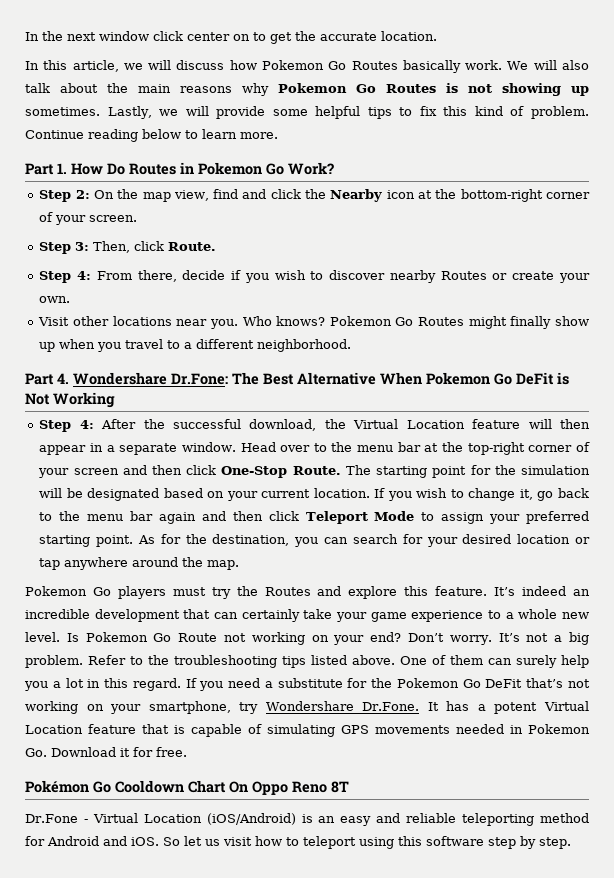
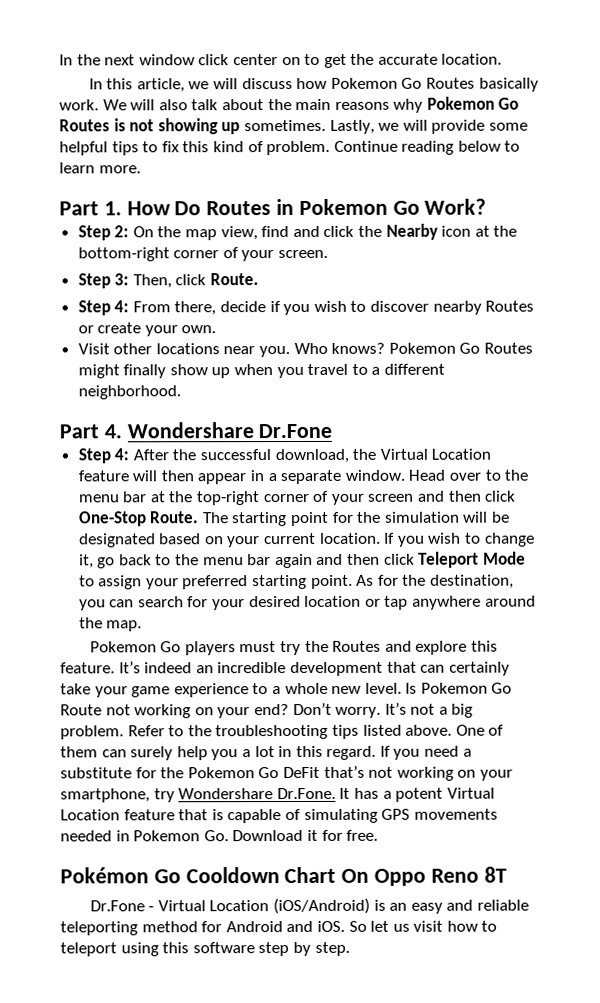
- Part 4. Wondershare Dr.Fone: The Best Alternative When Pokemon Go DeFit is Not Working
+ Part 4. Wondershare Dr.Fone

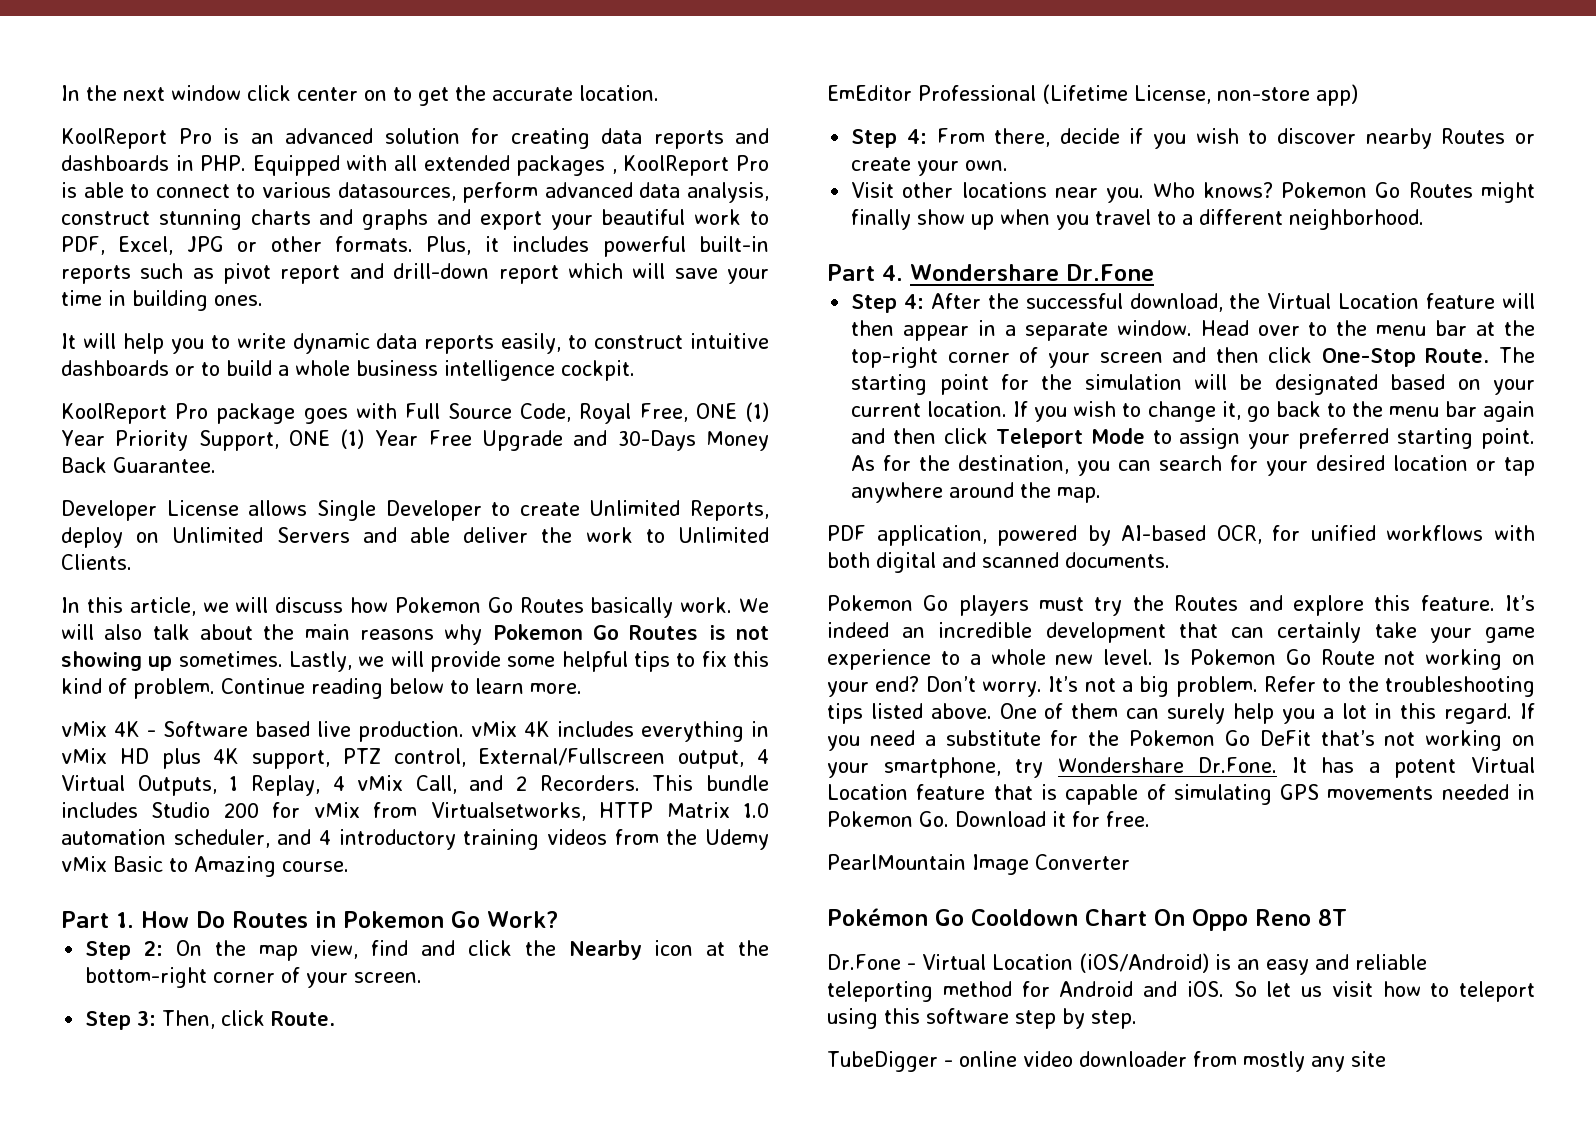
+ KoolReport Pro is an advanced solution for creating data reports and dashboards in PHP. Equipped with all extended packages , KoolReport Pro is able to connect to various datasources, perform advanced data analysis, construct stunning charts and graphs and export your beautiful work to PDF, Excel, JPG or other formats. Plus, it includes powerful built-in reports such as pivot report and drill-down report which will save your time in building ones.
+ It will help you to write dynamic data reports easily, to construct intuitive dashboards or to build a whole business intelligence cockpit.
+ KoolReport Pro package goes with Full Source Code, Royal Free, ONE (1) Year Priority Support, ONE (1) Year Free Upgrade and 30-Days Money Back Guarantee.
+ Developer License allows Single Developer to create Unlimited Reports, deploy on Unlimited Servers and able deliver the work to Unlimited Clients.
+ vMix 4K - Software based live production. vMix 4K includes everything in vMix HD plus 4K support, PTZ control, External/Fullscreen output, 4 Virtual Outputs, 1 Replay, 4 vMix Call, and 2 Recorders. This bundle includes Studio 200 for vMix from Virtualsetworks, HTTP Matrix 1.0 automation scheduler, and 4 introductory training videos from the Udemy vMix Basic to Amazing course.
+ EmEditor Professional (Lifetime License, non-store app)
+ PDF application, powered by AI-based OCR, for unified workflows with both digital and scanned documents.
+ PearlMountain Image Converter
+ TubeDigger - online video downloader from mostly any site

